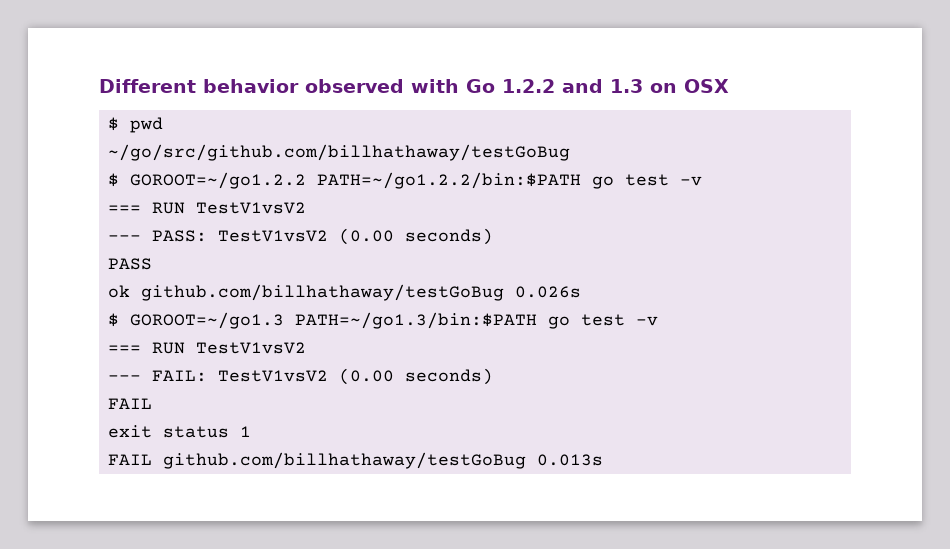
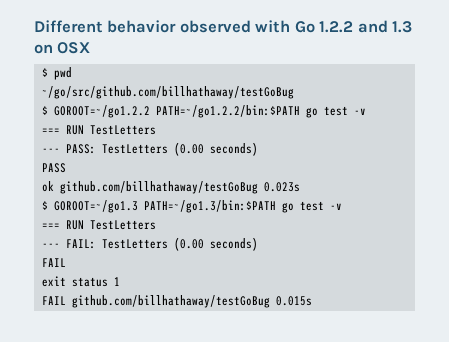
  $ GOROOT=~/go1.2.2 PATH=~/go1.2.2/bin:$PATH go test -v
- === RUN TestV1vsV2
+ === RUN TestLetters
- --- PASS: TestV1vsV2 (0.00 seconds)
+ --- PASS: TestLetters (0.00 seconds)
- ok github.com/billhathaway/testGoBug 0.026s
+ ok github.com/billhathaway/testGoBug 0.023s
  $ GOROOT=~/go1.3 PATH=~/go1.3/bin:$PATH go test -v
- === RUN TestV1vsV2
+ === RUN TestLetters
- --- FAIL: TestV1vsV2 (0.00 seconds)
+ --- FAIL: TestLetters (0.00 seconds)
- FAIL github.com/billhathaway/testGoBug 0.013s
+ FAIL github.com/billhathaway/testGoBug 0.015s

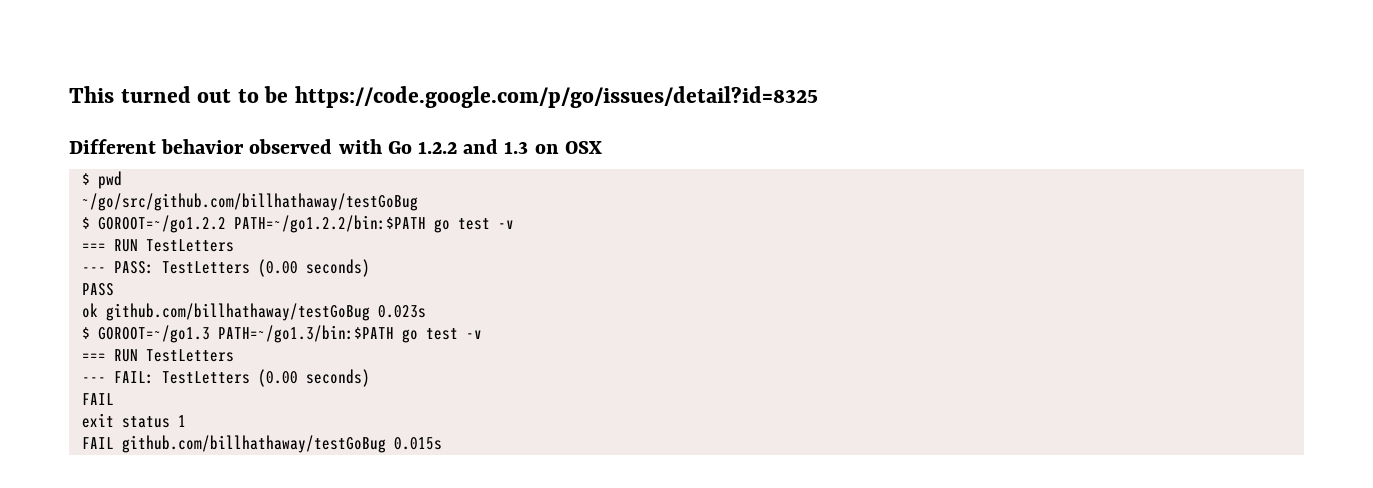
+ This turned out to be https://code.google.com/p/go/issues/detail?id=8325

